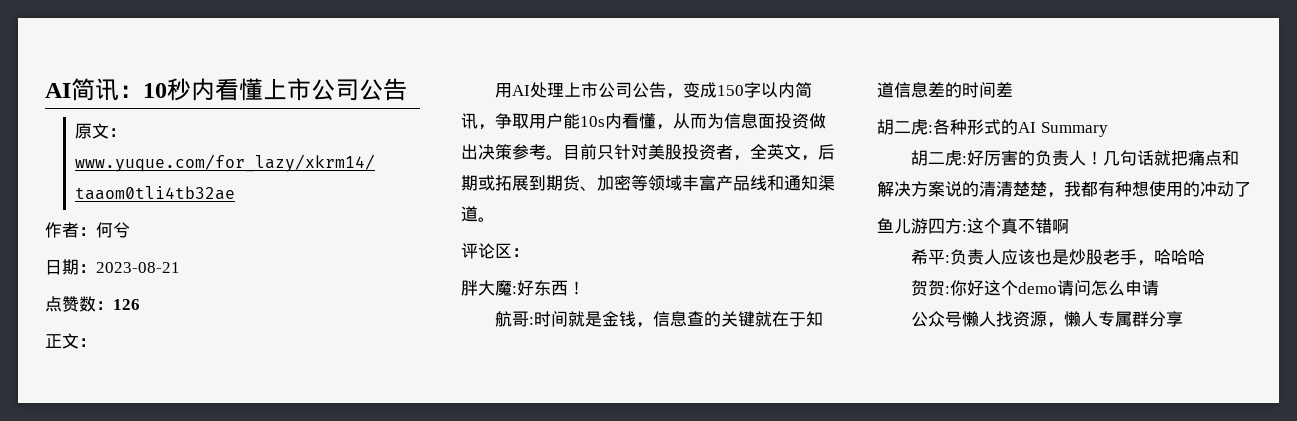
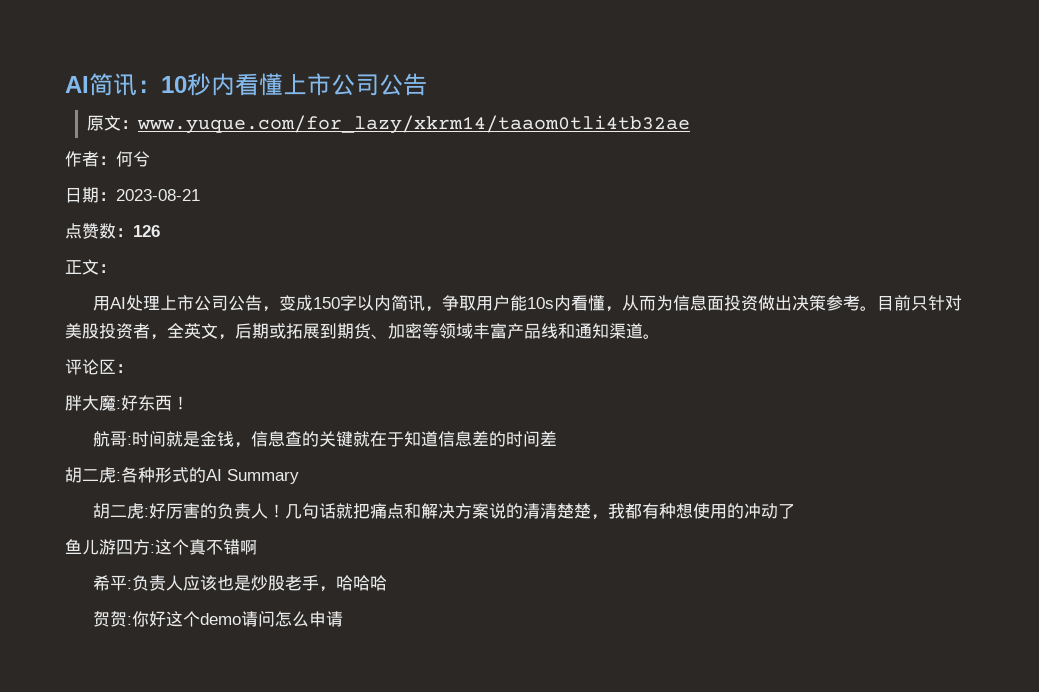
- 公众号懒人找资源，懒人专属群分享

